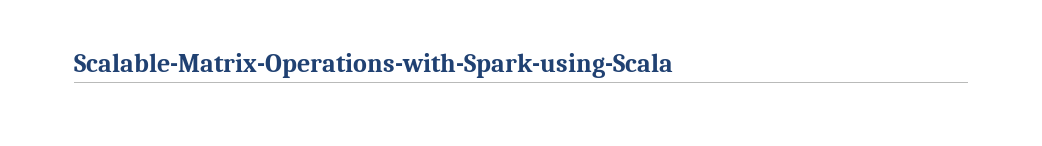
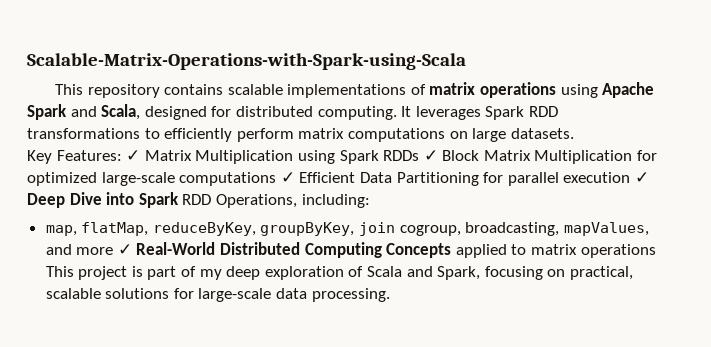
+ This repository contains scalable implementations of matrix operations using Apache Spark and Scala, designed for distributed computing. It leverages Spark RDD transformations to efficiently perform matrix computations on large datasets.
+ Key Features: ✓ Matrix Multiplication using Spark RDDs ✓ Block Matrix Multiplication for optimized large-scale computations ✓ Efficient Data Partitioning for parallel execution ✓ Deep Dive into Spark RDD Operations, including:
+ map, flatMap, reduceByKey, groupByKey, join cogroup, broadcasting, mapValues, and more ✓ Real-World Distributed Computing Concepts applied to matrix operations This project is part of my deep exploration of Scala and Spark, focusing on practical, scalable solutions for large-scale data processing.

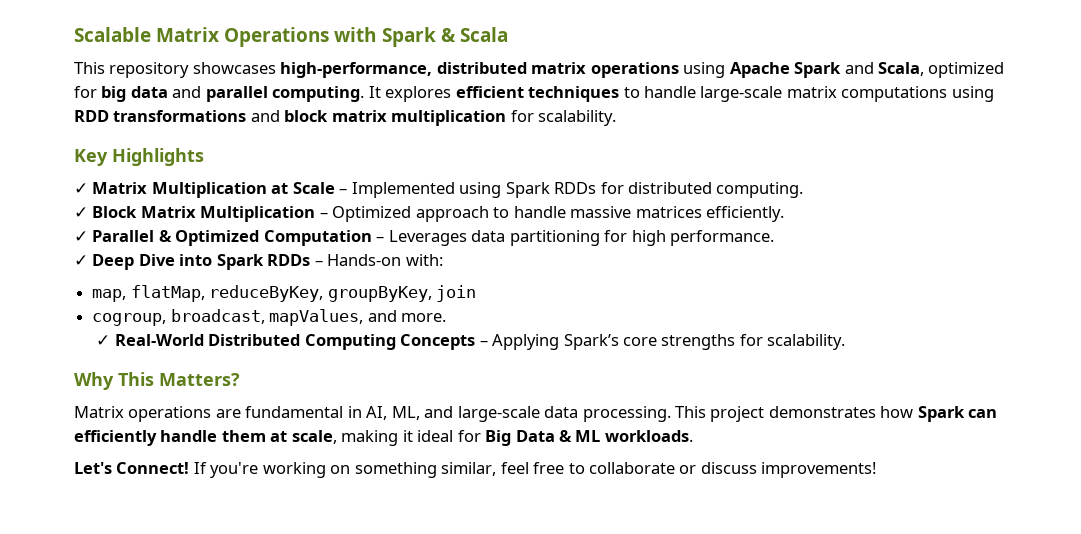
- Scalable-Matrix-Operations-with-Spark-using-Scala
- This repository contains scalable implementations of matrix operations using Apache Spark and Scala, designed for distributed computing. It leverages Spark RDD transformations to efficiently perform matrix computations on large datasets.
- Key Features: ✓ Matrix Multiplication using Spark RDDs ✓ Block Matrix Multiplication for optimized large-scale computations ✓ Efficient Data Partitioning for parallel execution ✓ Deep Dive into Spark RDD Operations, including:
+ Scalable Matrix Operations with Spark & Scala
+ This repository showcases high-performance, distributed matrix operations using Apache Spark and Scala, optimized for big data and parallel computing. It explores efficient techniques to handle large-scale matrix computations using RDD transformations and block matrix multiplication for scalability.
+ Key Highlights
+ ✓ Matrix Multiplication at Scale – Implemented using Spark RDDs for distributed computing.
+ ✓ Block Matrix Multiplication – Optimized approach to handle massive matrices efficiently.
+ ✓ Parallel & Optimized Computation – Leverages data partitioning for high performance.
+ ✓ Deep Dive into Spark RDDs – Hands-on with:
- map, flatMap, reduceByKey, groupByKey, join cogroup, broadcasting, mapValues, and more ✓ Real-World Distributed Computing Concepts applied to matrix operations This project is part of my deep exploration of Scala and Spark, focusing on practical, scalable solutions for large-scale data processing.
+ map, flatMap, reduceByKey, groupByKey, join
+ cogroup, broadcast, mapValues, and more.
+ ✓ Real-World Distributed Computing Concepts – Applying Spark’s core strengths for scalability.
+ Why This Matters?
+ Matrix operations are fundamental in AI, ML, and large-scale data processing. This project demonstrates how Spark can efficiently handle them at scale, making it ideal for Big Data & ML workloads.
+ Let's Connect! If you're working on something similar, feel free to collaborate or discuss improvements!

